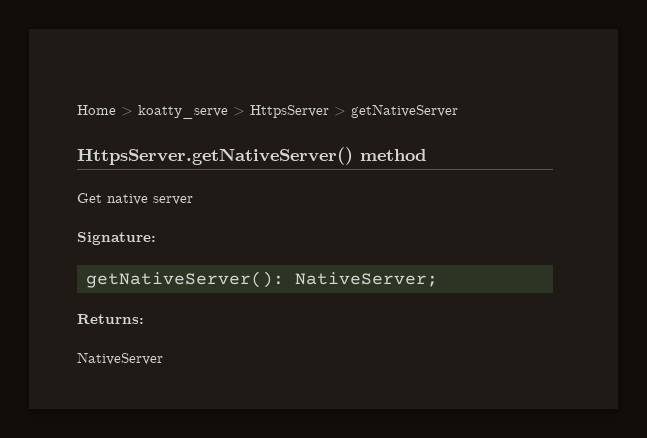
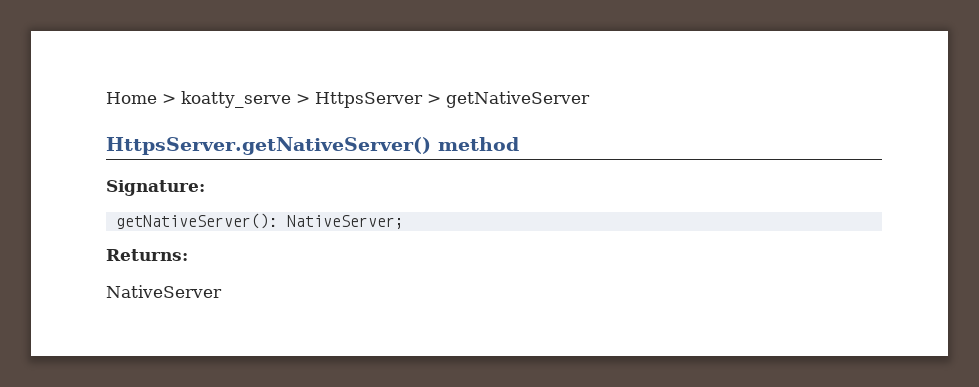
- Get native server

